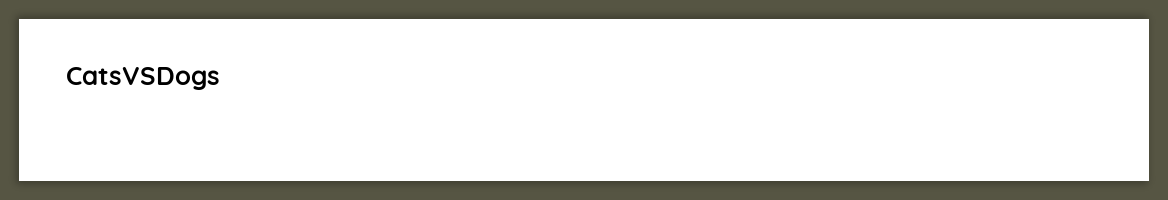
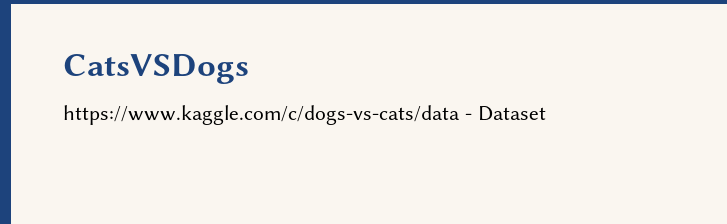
+ https://www.kaggle.com/c/dogs-vs-cats/data - Dataset

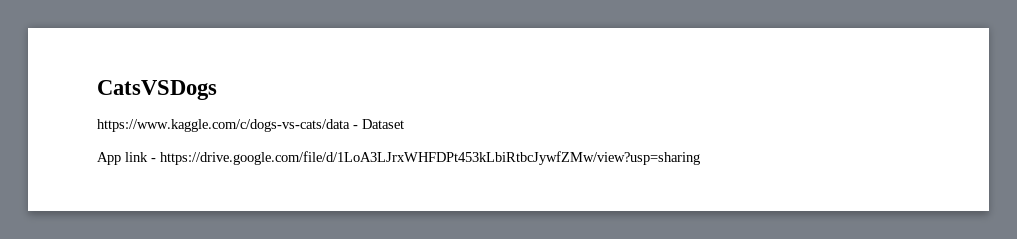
+ App link - https://drive.google.com/file/d/1LoA3LJrxWHFDPt453kLbiRtbcJywfZMw/view?usp=sharing

